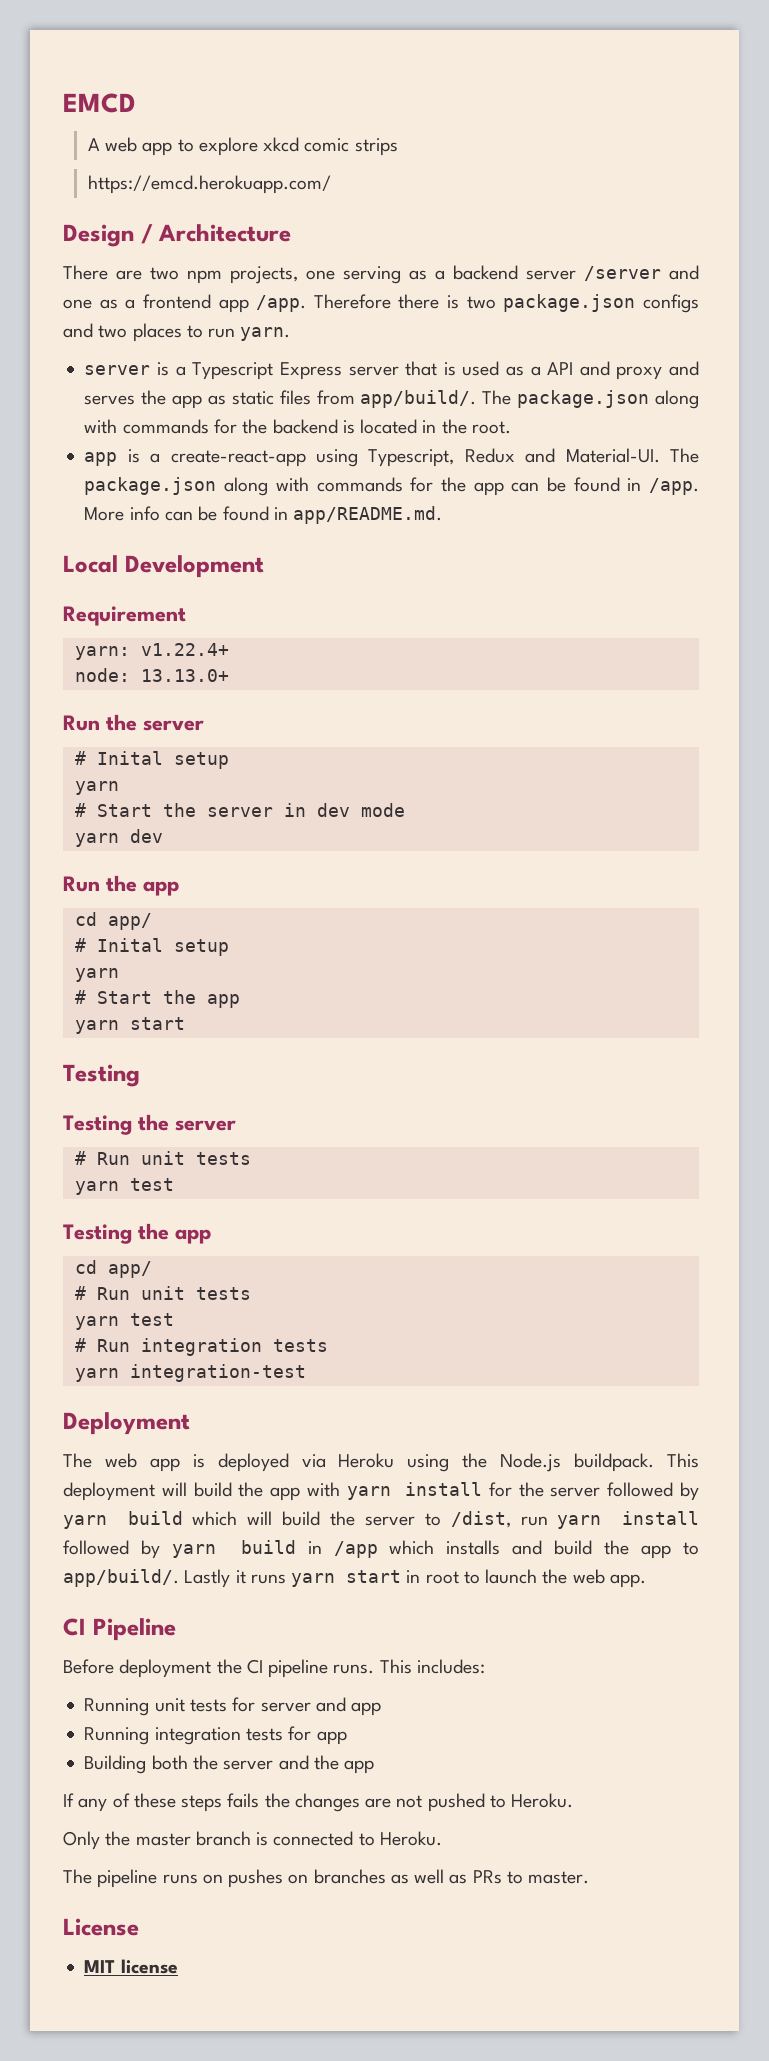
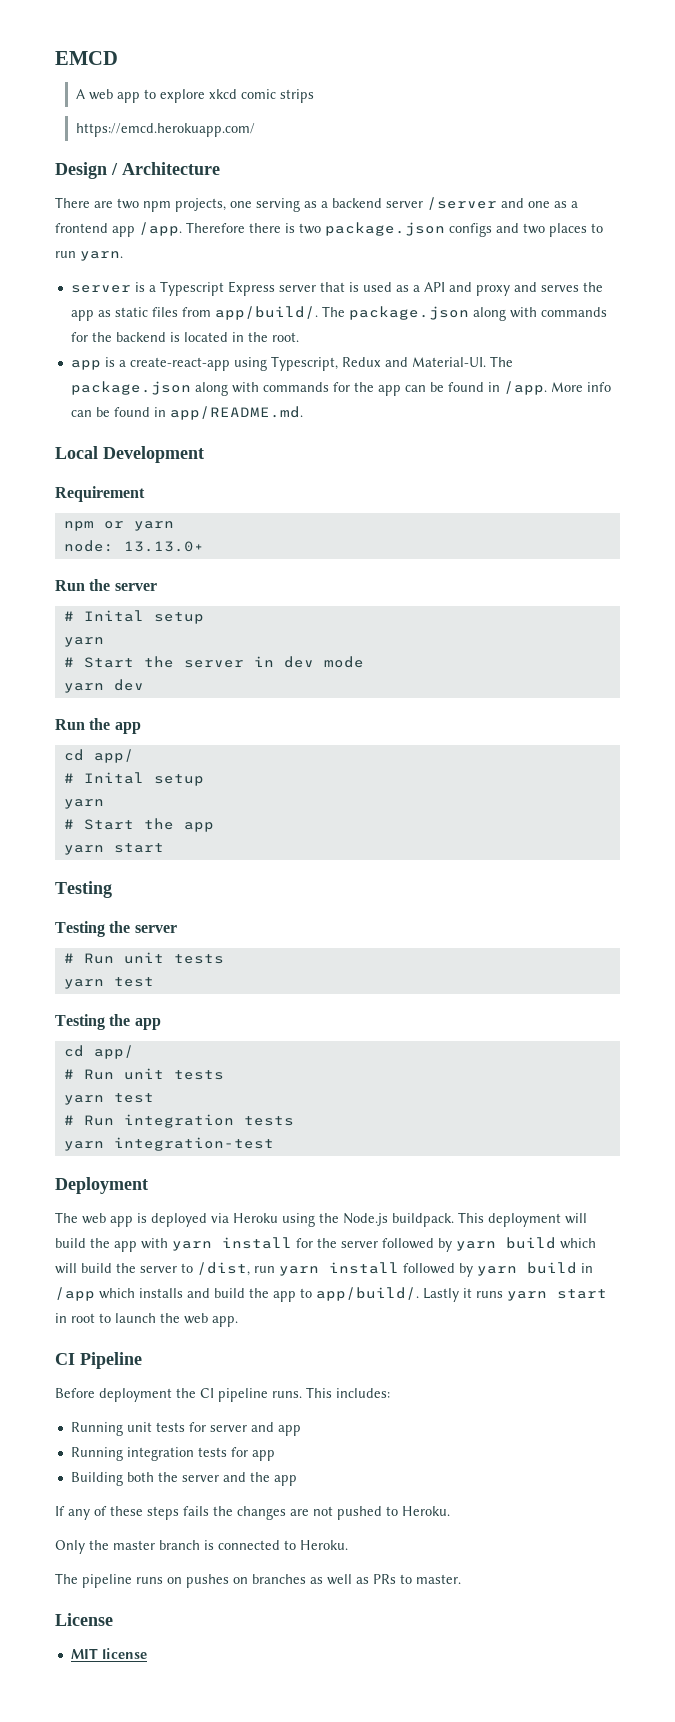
- yarn: v1.22.4+
+ npm or yarn

